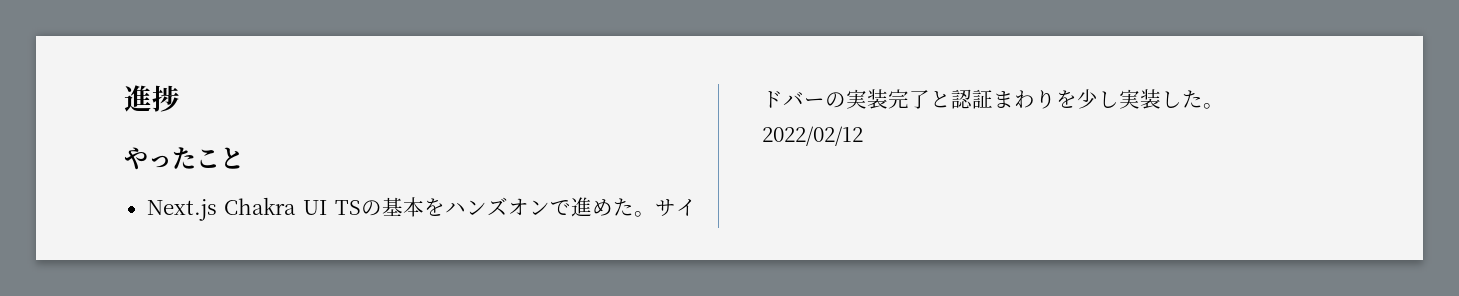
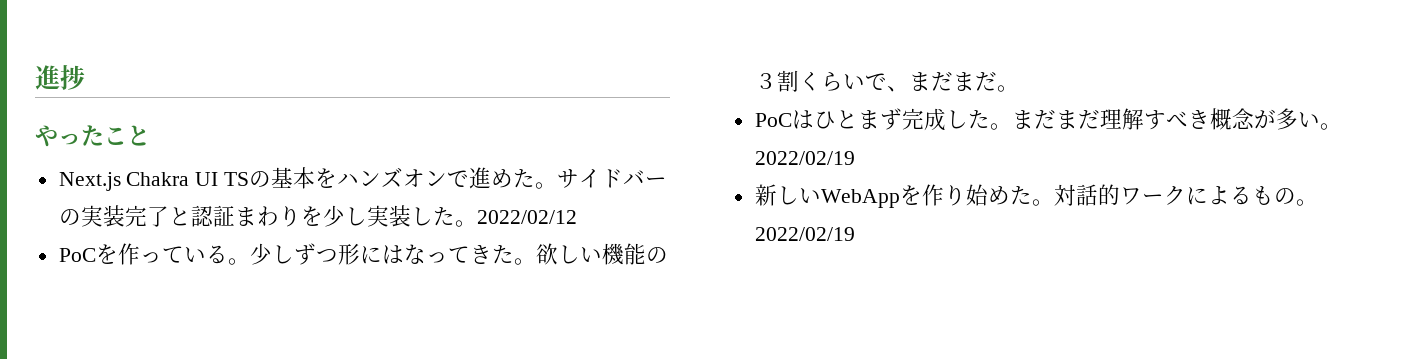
+ PoCを作っている。少しずつ形にはなってきた。欲しい機能の３割くらいで、まだまだ。
+ PoCはひとまず完成した。まだまだ理解すべき概念が多い。2022/02/19
+ 新しいWebAppを作り始めた。対話的ワークによるもの。2022/02/19

